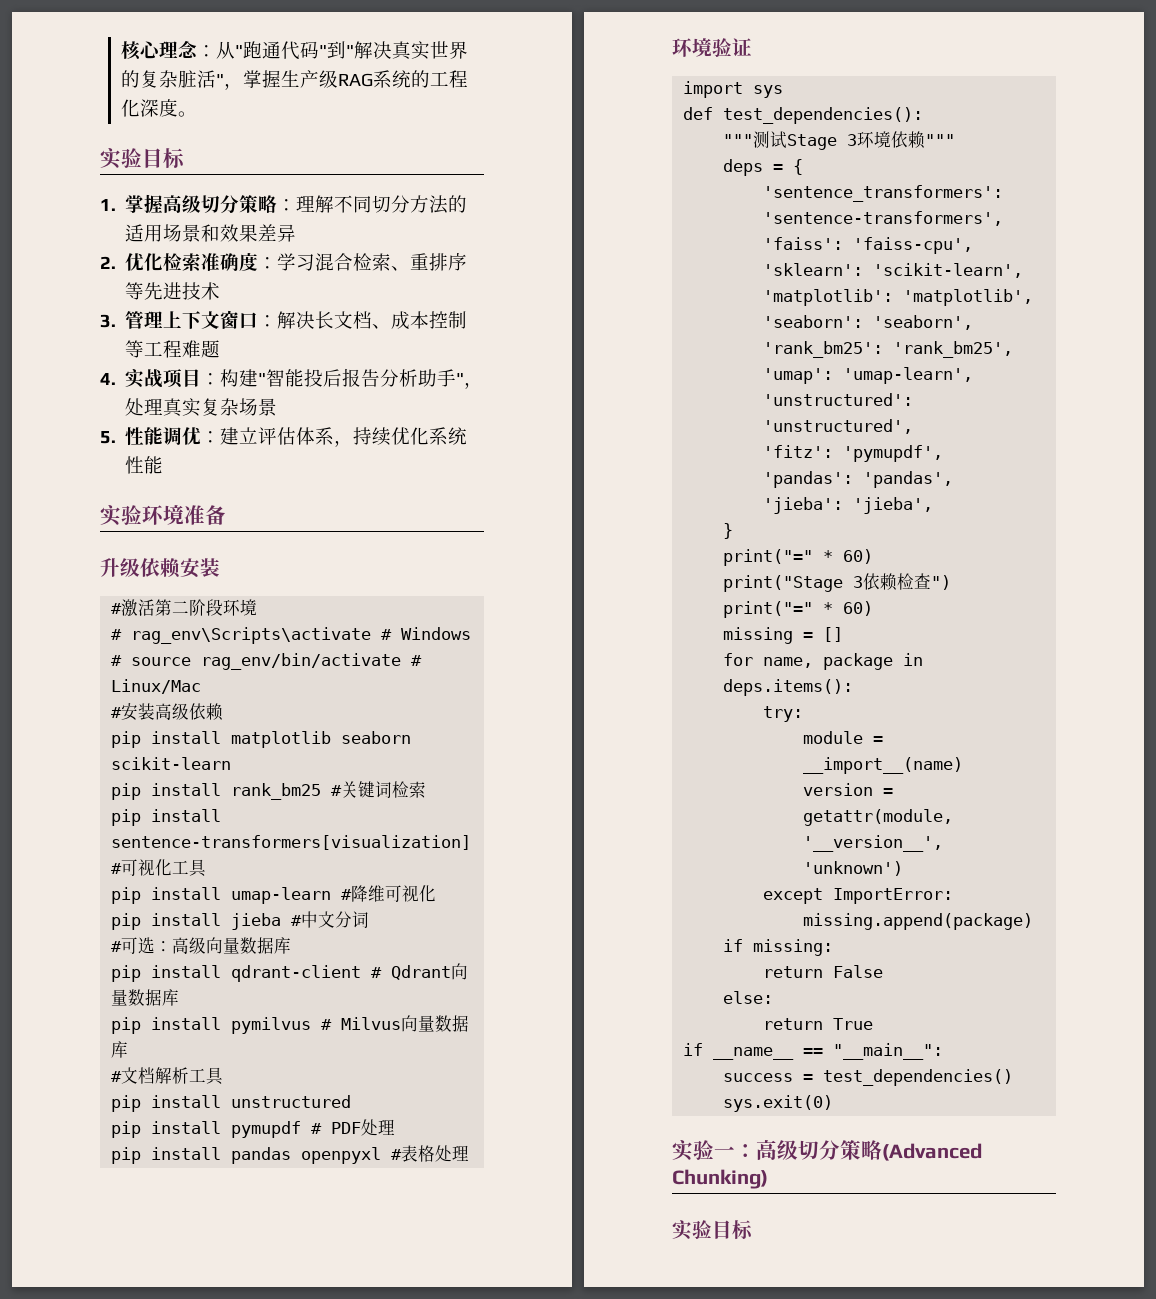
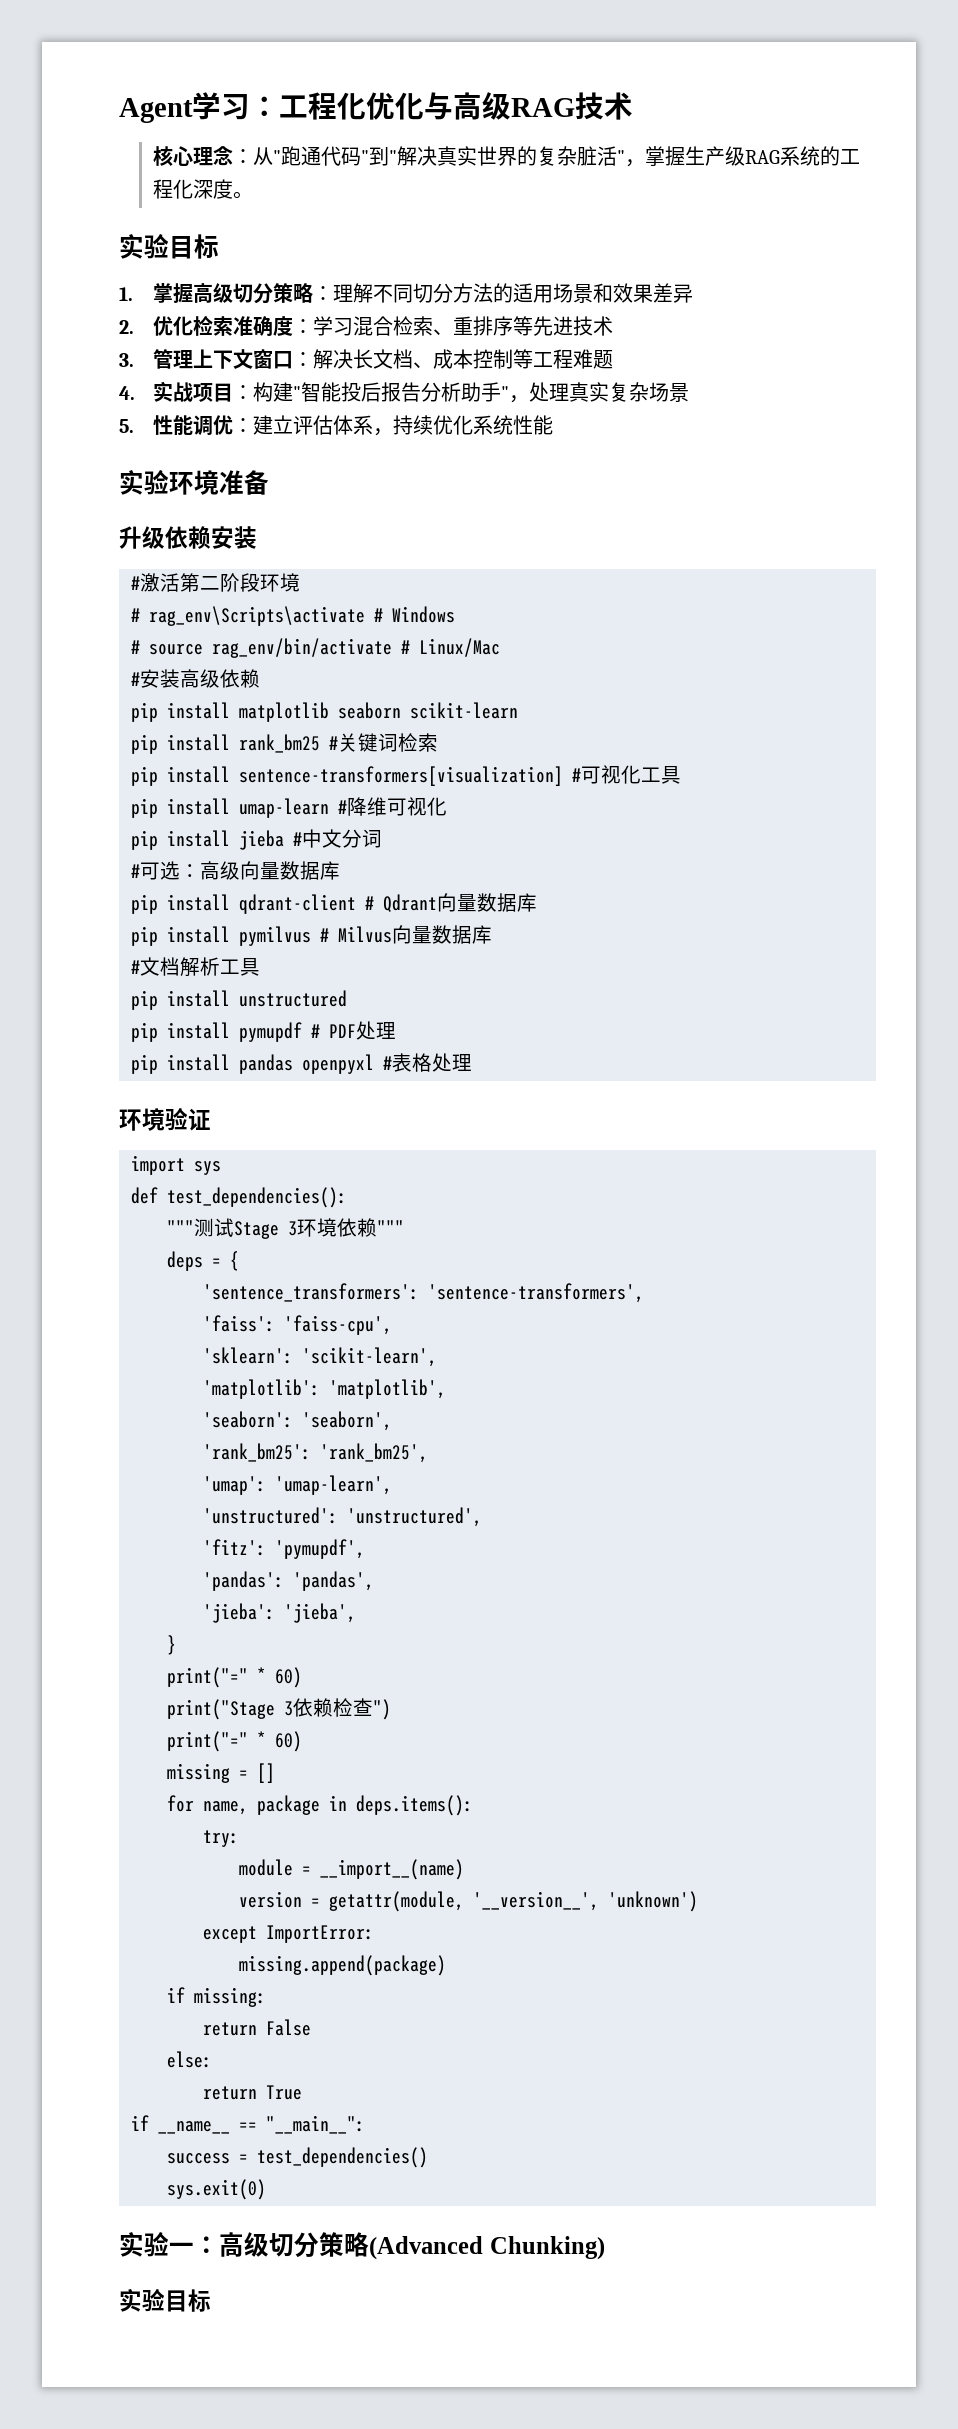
+ Agent学习：工程化优化与高级RAG技术

